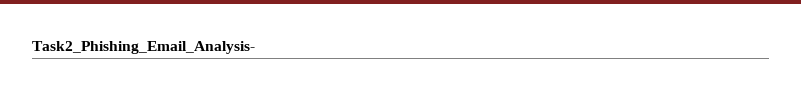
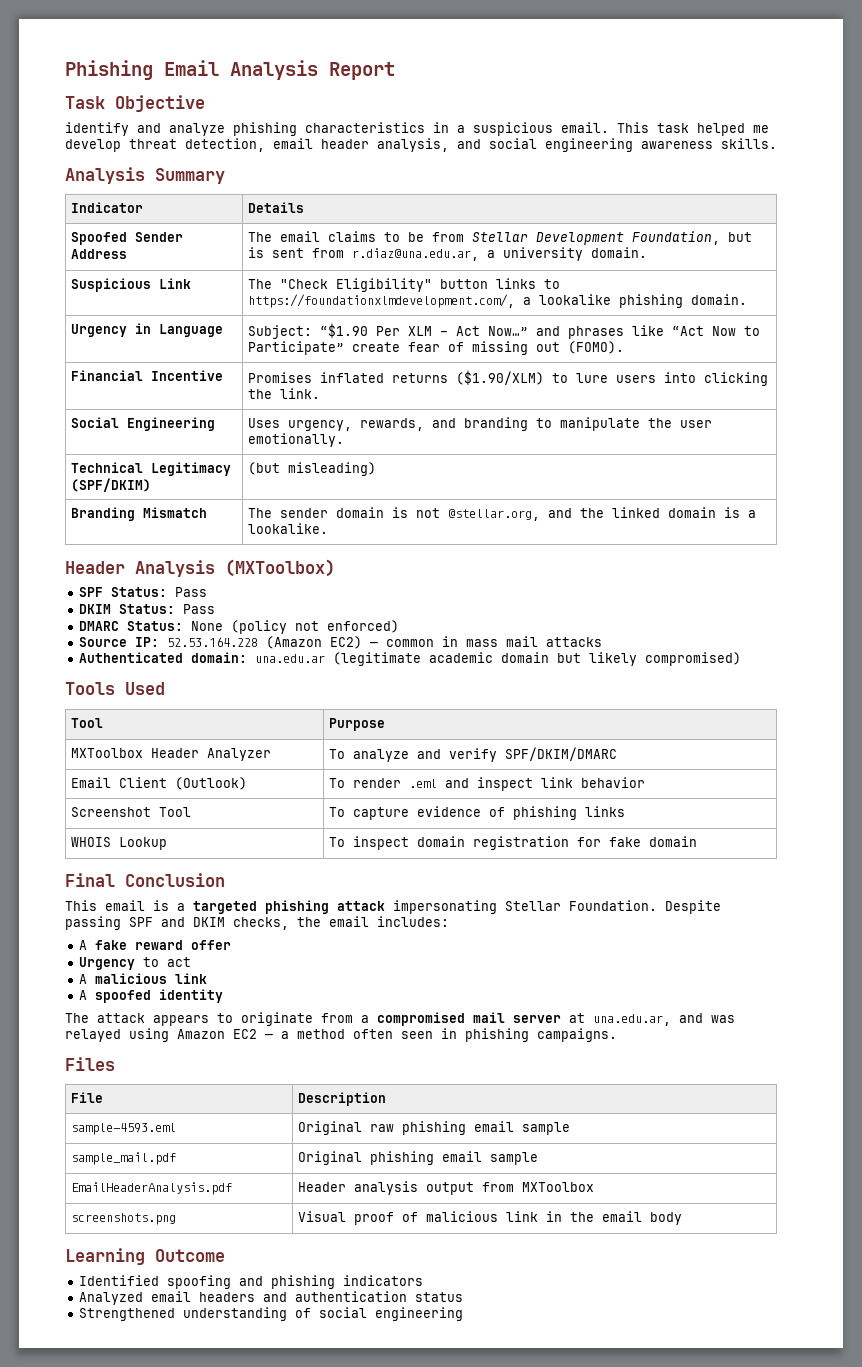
- Task2_Phishing_Email_Analysis-
+ Phishing Email Analysis Report
+ Task Objective
+ identify and analyze phishing characteristics in a suspicious email. This task helped me develop threat detection, email header analysis, and social engineering awareness skills.
+ Analysis Summary
+ Indicator | Details
+ Spoofed Sender Address | The email claims to be from Stellar Development Foundation, but is sent from r.diaz@una.edu.ar, a university domain.
+ Suspicious Link | The "Check Eligibility" button links to https://foundationxlmdevelopment.com/, a lookalike phishing domain.
+ Urgency in Language | Subject: “$1.90 Per XLM – Act Now…” and phrases like “Act Now to Participate” create fear of missing out (FOMO).
+ Financial Incentive | Promises inflated returns ($1.90/XLM) to lure users into clicking the link.
+ Social Engineering | Uses urgency, rewards, and branding to manipulate the user emotionally.
+ Technical Legitimacy (SPF/DKIM) | (but misleading)
+ Branding Mismatch | The sender domain is not @stellar.org, and the linked domain is a lookalike.
+ Header Analysis (MXToolbox)
+ SPF Status: Pass
+ DKIM Status: Pass
+ DMARC Status: None (policy not enforced)
+ Source IP: 52.53.164.228 (Amazon EC2) — common in mass mail attacks
+ Authenticated domain: una.edu.ar (legitimate academic domain but likely compromised)
+ Tools Used
+ Tool | Purpose
+ MXToolbox Header Analyzer | To analyze and verify SPF/DKIM/DMARC
+ Email Client (Outlook) | To render .eml and inspect link behavior
+ Screenshot Tool | To capture evidence of phishing links
+ WHOIS Lookup | To inspect domain registration for fake domain
+ Final Conclusion
+ This email is a targeted phishing attack impersonating Stellar Foundation. Despite passing SPF and DKIM checks, the email includes:
+ A fake reward offer
+ Urgency to act
+ A malicious link
+ A spoofed identity
+ The attack appears to originate from a compromised mail server at una.edu.ar, and was relayed using Amazon EC2 — a method often seen in phishing campaigns.
+ Files
+ File | Description
+ sample-4593.eml | Original raw phishing email sample
+ sample_mail.pdf | Original phishing email sample
+ EmailHeaderAnalysis.pdf | Header analysis output from MXToolbox
+ screenshots.png | Visual proof of malicious link in the email body
+ Learning Outcome
+ Identified spoofing and phishing indicators
+ Analyzed email headers and authentication status
+ Strengthened understanding of social engineering

